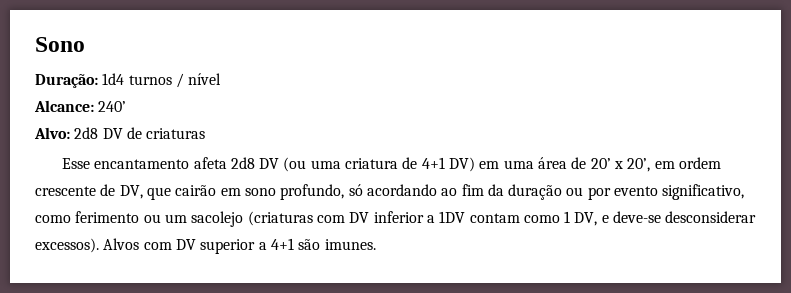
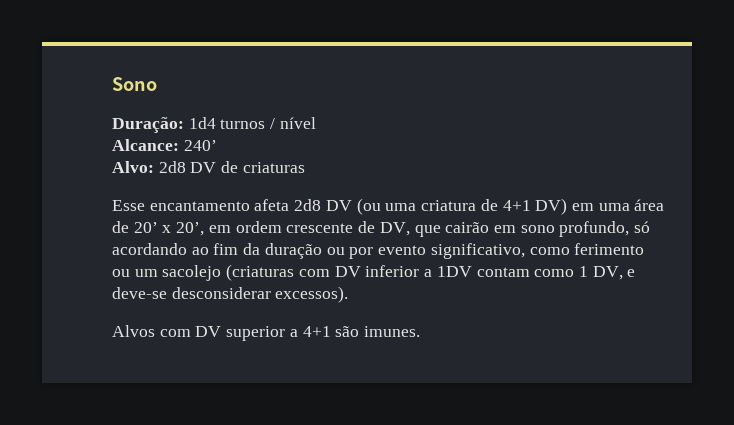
- Esse encantamento afeta 2d8 DV (ou uma criatura de 4+1 DV) em uma área de 20’ x 20’, em ordem crescente de DV, que cairão em sono profundo, só acordando ao fim da duração ou por evento significativo, como ferimento ou um sacolejo (criaturas com DV inferior a 1DV contam como 1 DV, e deve-se desconsiderar excessos). Alvos com DV superior a 4+1 são imunes.
+ Esse encantamento afeta 2d8 DV (ou uma criatura de 4+1 DV) em uma área de 20’ x 20’, em ordem crescente de DV, que cairão em sono profundo, só acordando ao fim da duração ou por evento significativo, como ferimento ou um sacolejo (criaturas com DV inferior a 1DV contam como 1 DV, e deve-se desconsiderar excessos).
+ Alvos com DV superior a 4+1 são imunes.

